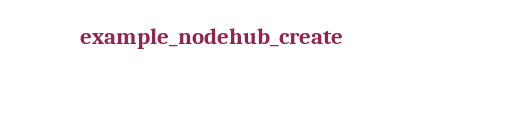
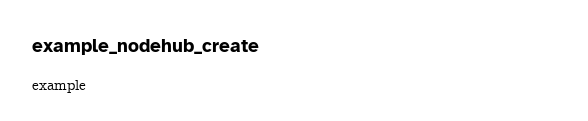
+ example

